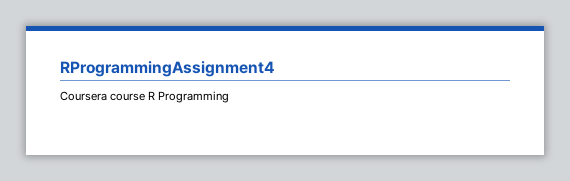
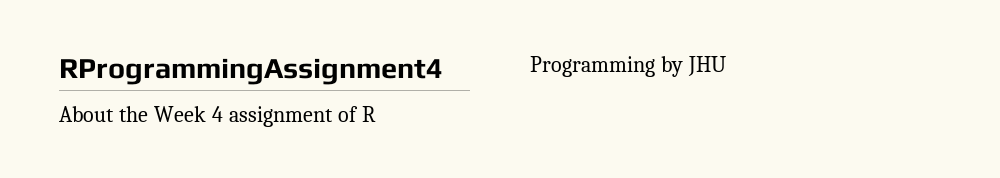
- Coursera course R Programming
+ About the Week 4 assignment of R Programming by JHU

